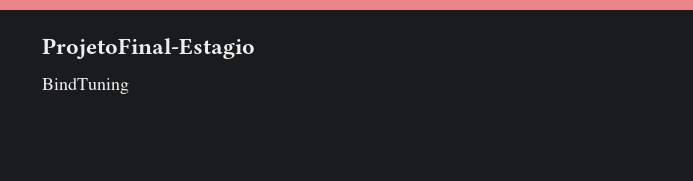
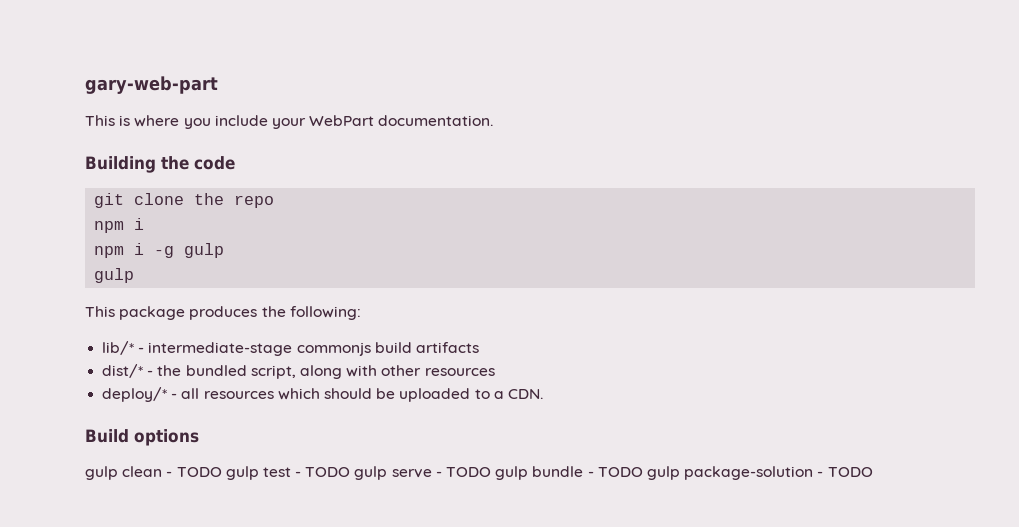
- ProjetoFinal-Estagio
- BindTuning
+ gary-web-part
+ This is where you include your WebPart documentation.
+ Building the code
+ git clone the repo
+ npm i
+ npm i -g gulp
+ gulp
+ This package produces the following:
+ lib/* - intermediate-stage commonjs build artifacts
+ dist/* - the bundled script, along with other resources
+ deploy/* - all resources which should be uploaded to a CDN.
+ Build options
+ gulp clean - TODO gulp test - TODO gulp serve - TODO gulp bundle - TODO gulp package-solution - TODO

